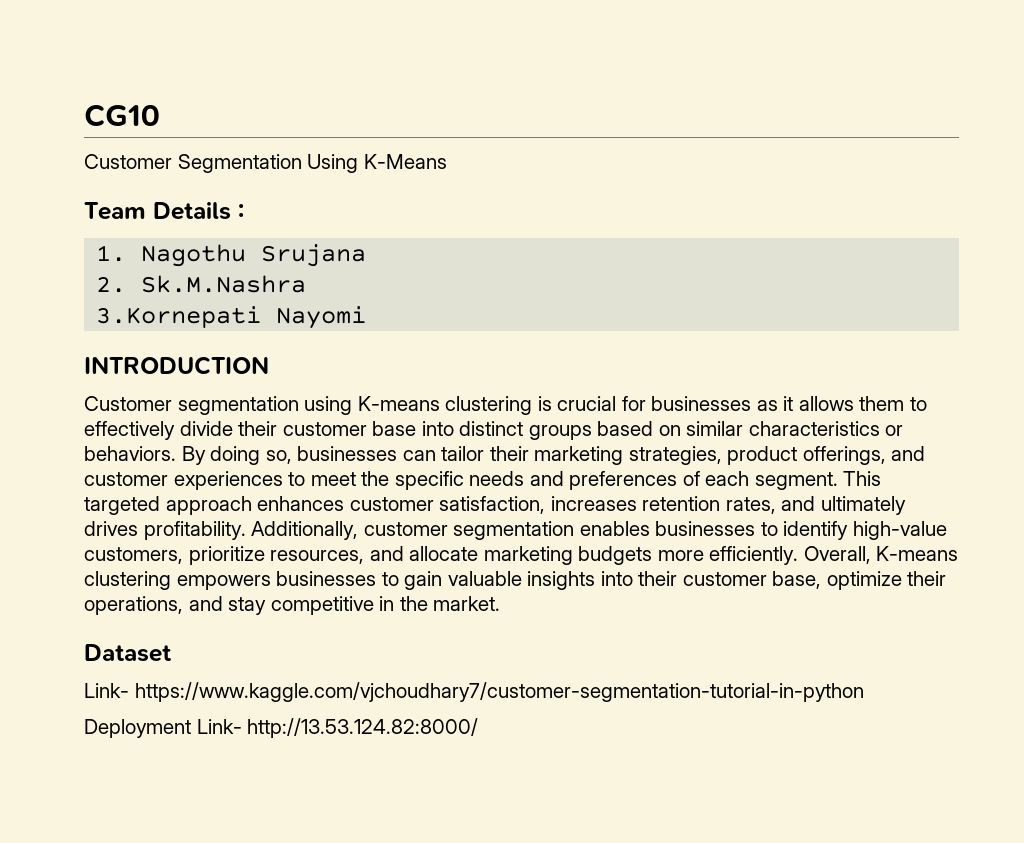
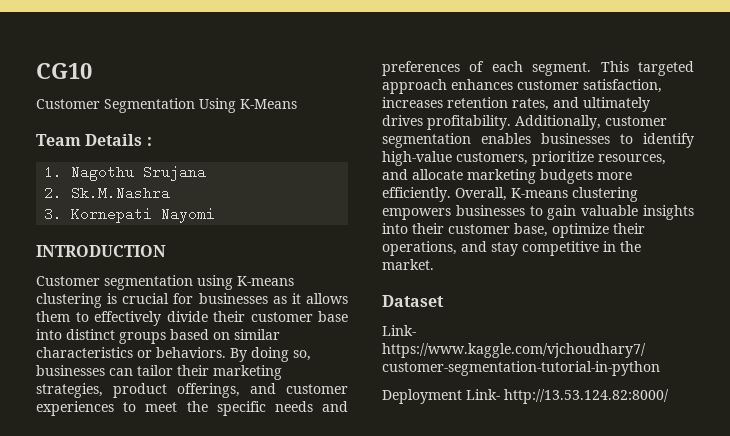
- 3.Kornepati Nayomi
+ 3. Kornepati Nayomi

